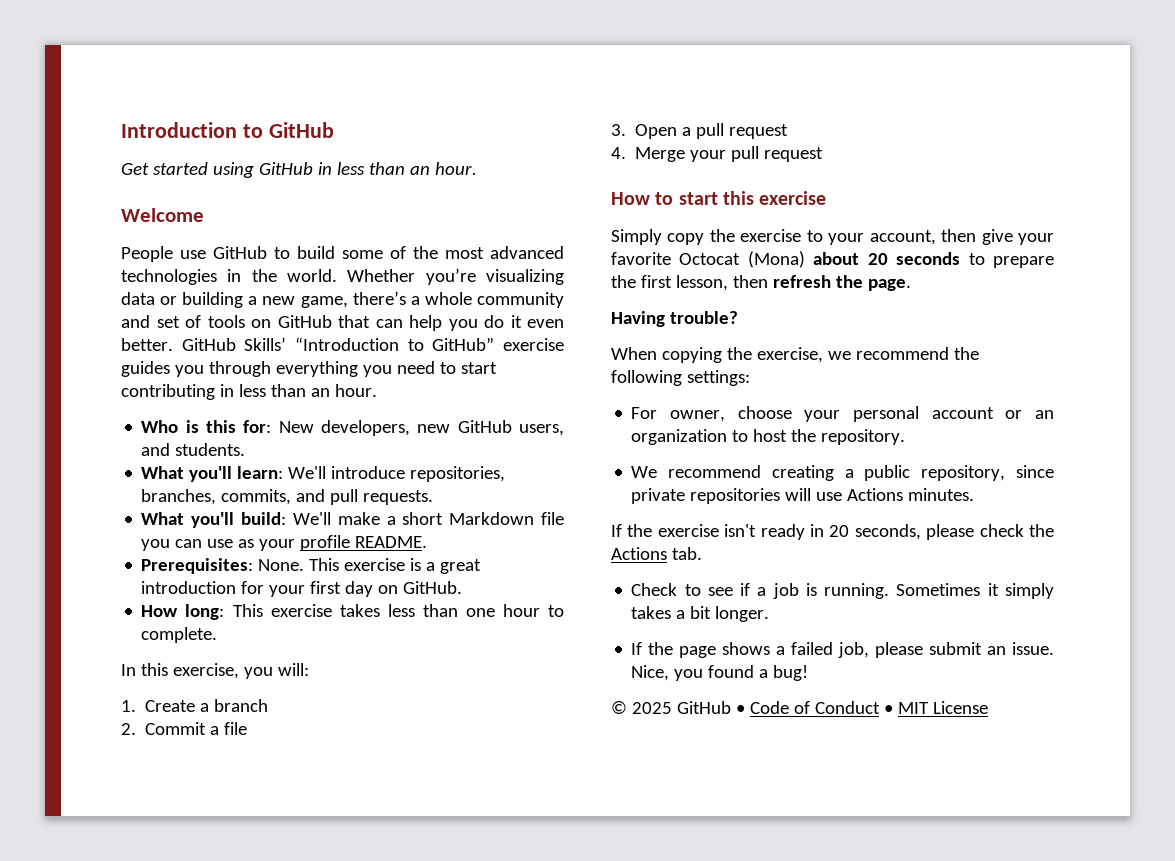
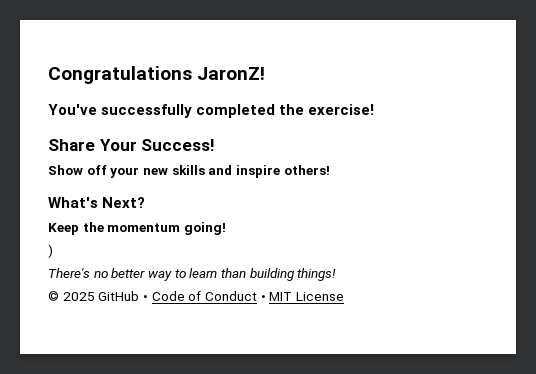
- Introduction to GitHub
- Get started using GitHub in less than an hour.
- Welcome
- People use GitHub to build some of the most advanced technologies in the world. Whether you’re visualizing data or building a new game, there’s a whole community and set of tools on GitHub that can help you do it even better. GitHub Skills’ “Introduction to GitHub” exercise guides you through everything you need to start contributing in less than an hour.
- Who is this for: New developers, new GitHub users, and students.
- What you'll learn: We'll introduce repositories, branches, commits, and pull requests.
- What you'll build: We'll make a short Markdown file you can use as your profile README.
- Prerequisites: None. This exercise is a great introduction for your first day on GitHub.
- How long: This exercise takes less than one hour to complete.
- In this exercise, you will:
- 1. Create a branch
- 2. Commit a file
- 3. Open a pull request
- 4. Merge your pull request
- How to start this exercise
- Simply copy the exercise to your account, then give your favorite Octocat (Mona) about 20 seconds to prepare the first lesson, then refresh the page.
- Having trouble?
- When copying the exercise, we recommend the following settings:
- For owner, choose your personal account or an organization to host the repository.
- We recommend creating a public repository, since private repositories will use Actions minutes.
- If the exercise isn't ready in 20 seconds, please check the Actions tab.
- Check to see if a job is running. Sometimes it simply takes a bit longer.
- If the page shows a failed job, please submit an issue. Nice, you found a bug!
+ Congratulations JaronZ!
+ You've successfully completed the exercise!
+ Share Your Success!
+ Show off your new skills and inspire others!
+ What's Next?
+ Keep the momentum going!
+ )
+ There's no better way to learn than building things!

